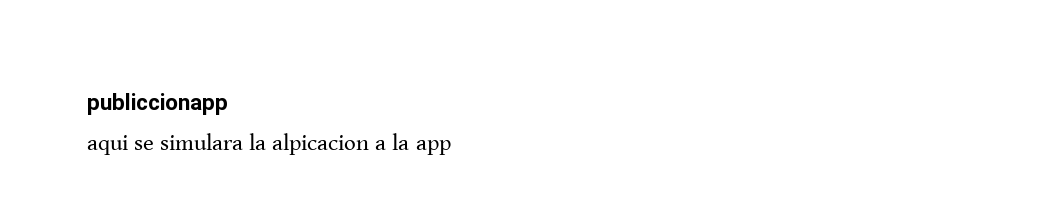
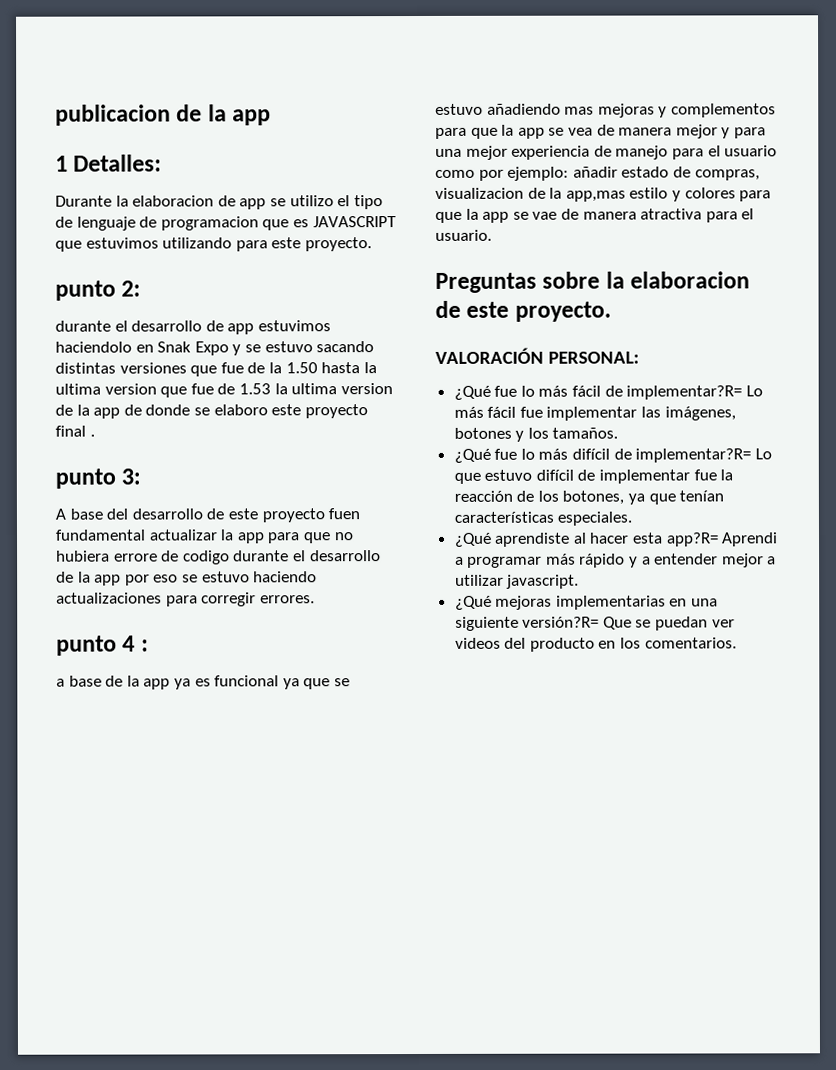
- publiccionapp
- aqui se simulara la alpicacion a la app
+ publicacion de la app
+ 1 Detalles:
+ Durante la elaboracion de app se utilizo el tipo de lenguaje de programacion que es JAVASCRIPT que estuvimos utilizando para este proyecto.
+ punto 2:
+ durante el desarrollo de app estuvimos haciendolo en Snak Expo y se estuvo sacando distintas versiones que fue de la 1.50 hasta la ultima version que fue de 1.53 la ultima version de la app de donde se elaboro este proyecto final .
+ punto 3:
+ A base del desarrollo de este proyecto fuen fundamental actualizar la app para que no hubiera errore de codigo durante el desarrollo de la app por eso se estuvo haciendo actualizaciones para corregir errores.
+ punto 4 :
+ a base de la app ya es funcional ya que se estuvo añadiendo mas mejoras y complementos para que la app se vea de manera mejor y para una mejor experiencia de manejo para el usuario como por ejemplo: añadir estado de compras, visualizacion de la app,mas estilo y colores para que la app se vae de manera atractiva para el usuario.
+ Preguntas sobre la elaboracion de este proyecto.
+ VALORACIÓN PERSONAL:
+ ¿Qué fue lo más fácil de implementar?R= Lo más fácil fue implementar las imágenes, botones y los tamaños.
+ ¿Qué fue lo más difícil de implementar?R= Lo que estuvo difícil de implementar fue la reacción de los botones, ya que tenían características especiales.
+ ¿Qué aprendiste al hacer esta app?R= Aprendi a programar más rápido y a entender mejor a utilizar javascript.
+ ¿Qué mejoras implementarias en una siguiente versión?R= Que se puedan ver videos del producto en los comentarios.

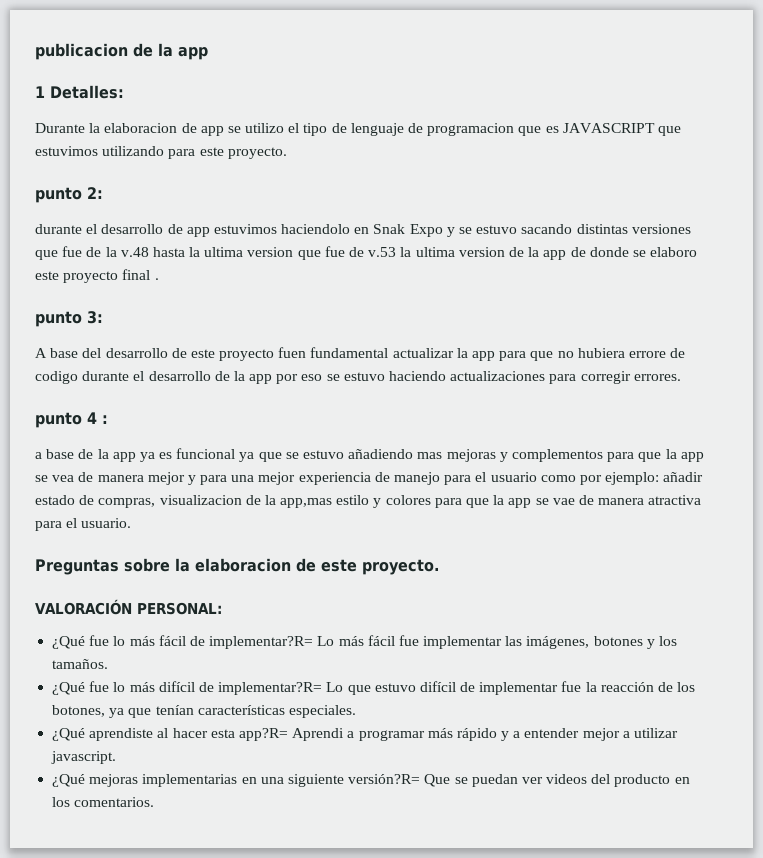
- durante el desarrollo de app estuvimos haciendolo en Snak Expo y se estuvo sacando distintas versiones que fue de la 1.50 hasta la ultima version que fue de 1.53 la ultima version de la app de donde se elaboro este proyecto final .
+ durante el desarrollo de app estuvimos haciendolo en Snak Expo y se estuvo sacando distintas versiones que fue de la v.48 hasta la ultima version que fue de v.53 la ultima version de la app de donde se elaboro este proyecto final .

